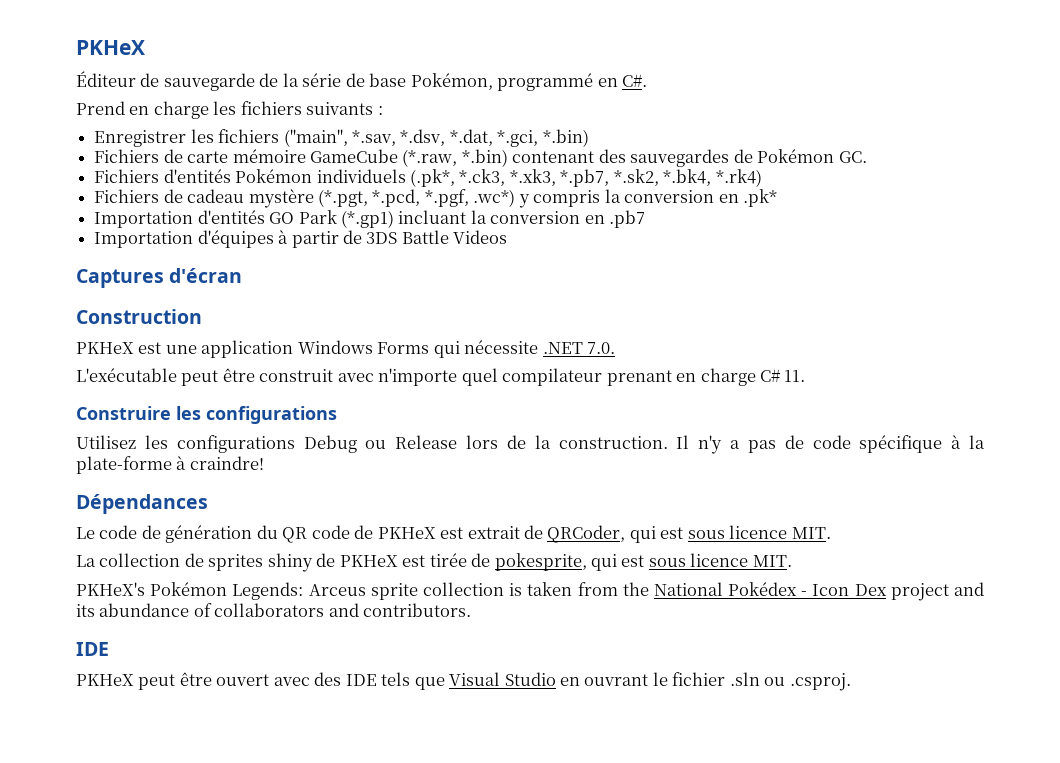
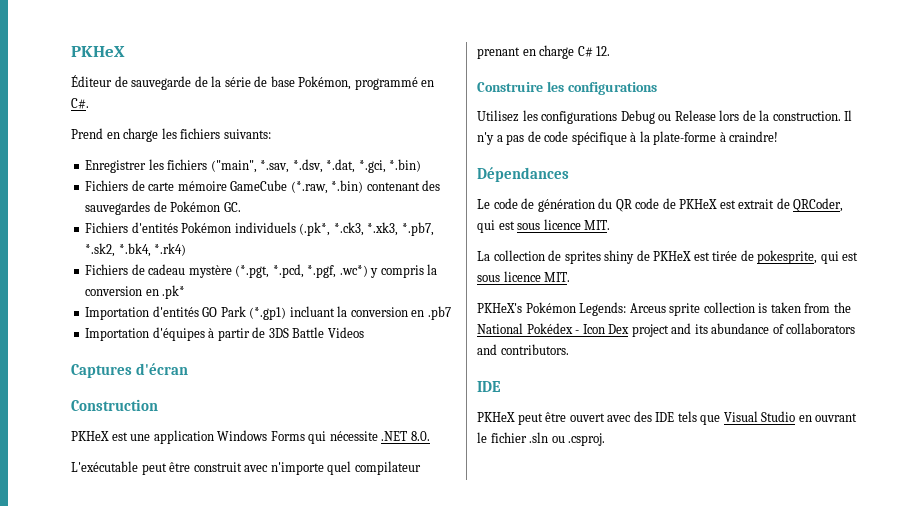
- Prend en charge les fichiers suivants :
+ Prend en charge les fichiers suivants:
- PKHeX est une application Windows Forms qui nécessite .NET 7.0.
+ PKHeX est une application Windows Forms qui nécessite .NET 8.0.
- L'exécutable peut être construit avec n'importe quel compilateur prenant en charge C# 11.
+ L'exécutable peut être construit avec n'importe quel compilateur prenant en charge C# 12.

